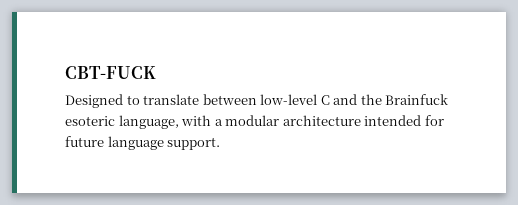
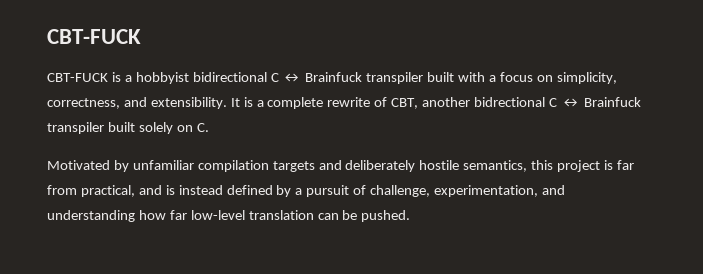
- Designed to translate between low-level C and the Brainfuck esoteric language, with a modular architecture intended for future language support.
+ CBT-FUCK is a hobbyist bidirectional C ↔ Brainfuck transpiler built with a focus on simplicity, correctness, and extensibility. It is a complete rewrite of CBT, another bidrectional C ↔ Brainfuck transpiler built solely on C.
+ Motivated by unfamiliar compilation targets and deliberately hostile semantics, this project is far from practical, and is instead defined by a pursuit of challenge, experimentation, and understanding how far low-level translation can be pushed.

